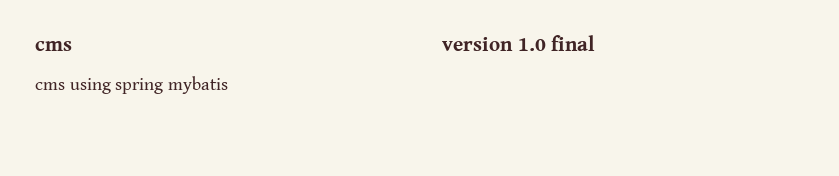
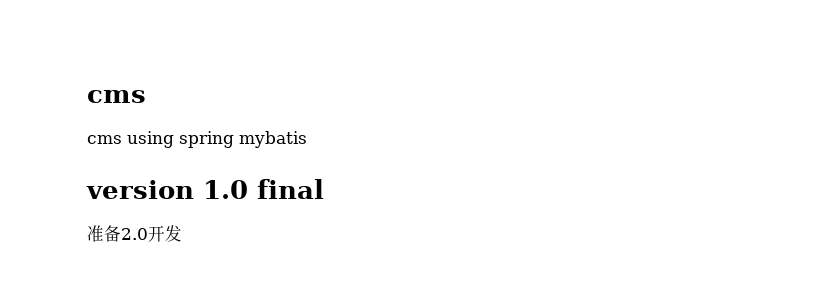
+ 准备2.0开发

